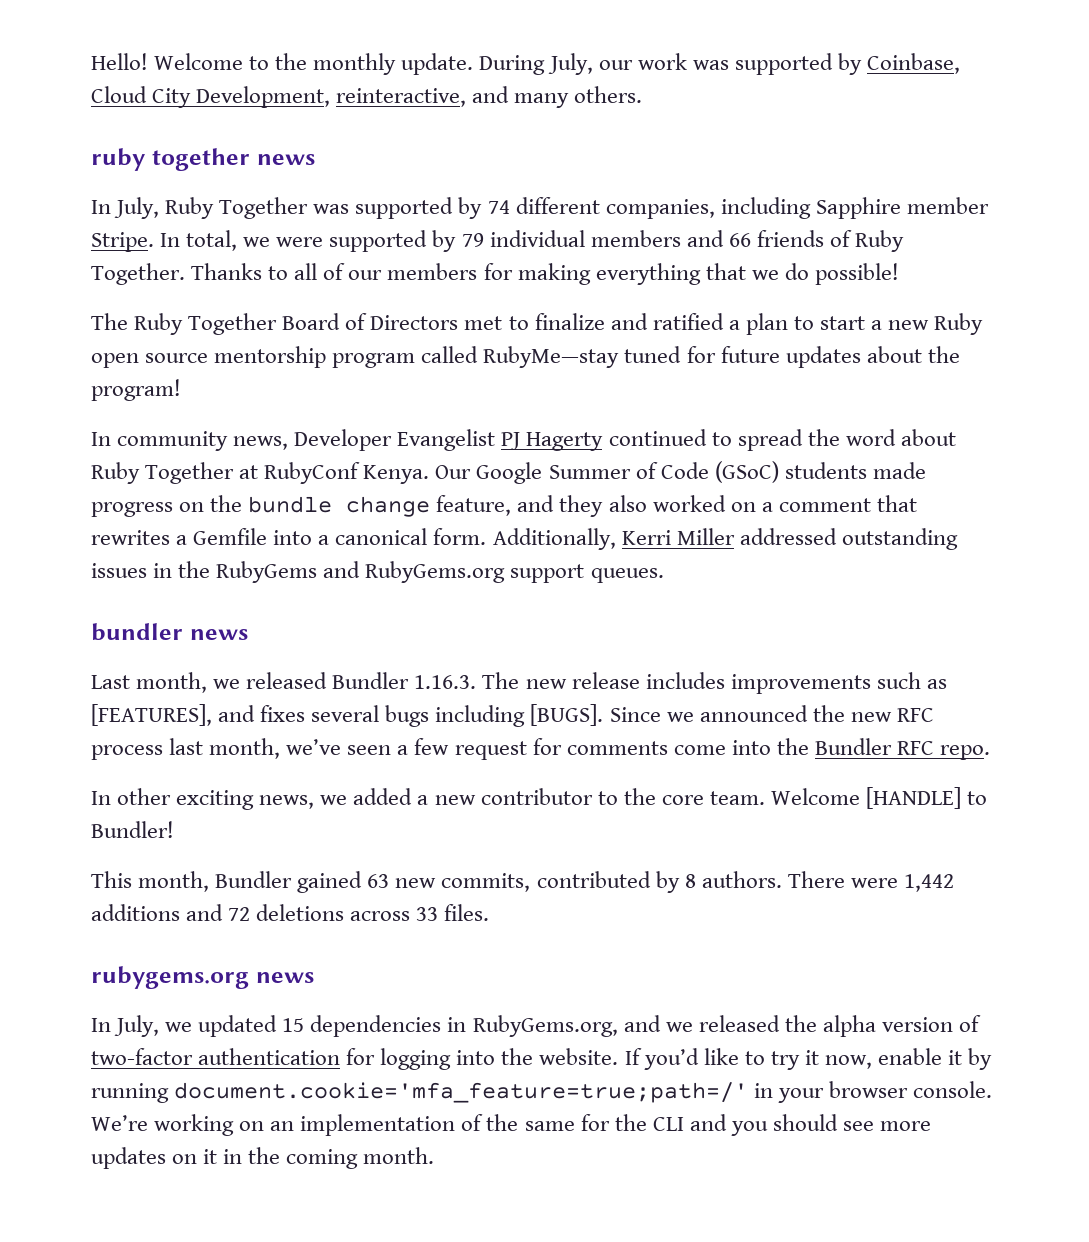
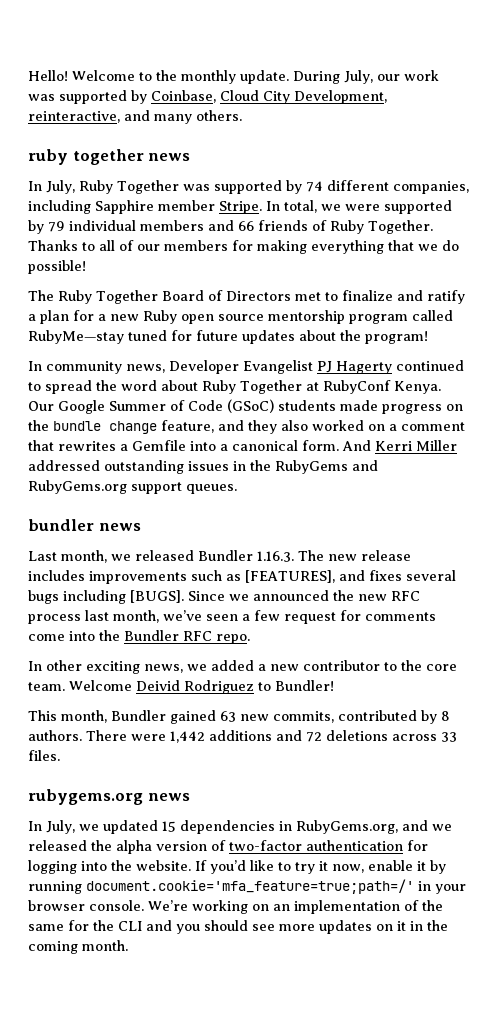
- The Ruby Together Board of Directors met to finalize and ratified a plan to start a new Ruby open source mentorship program called RubyMe—stay tuned for future updates about the program!
+ The Ruby Together Board of Directors met to finalize and ratify a plan for a new Ruby open source mentorship program called RubyMe—stay tuned for future updates about the program!
- Additionally, Kerri Miller addressed outstanding issues in the RubyGems and RubyGems.org support queues.
+ And Kerri Miller addressed outstanding issues in the RubyGems and RubyGems.org support queues.
- Welcome [HANDLE] to Bundler!
+ Welcome Deivid Rodriguez to Bundler!

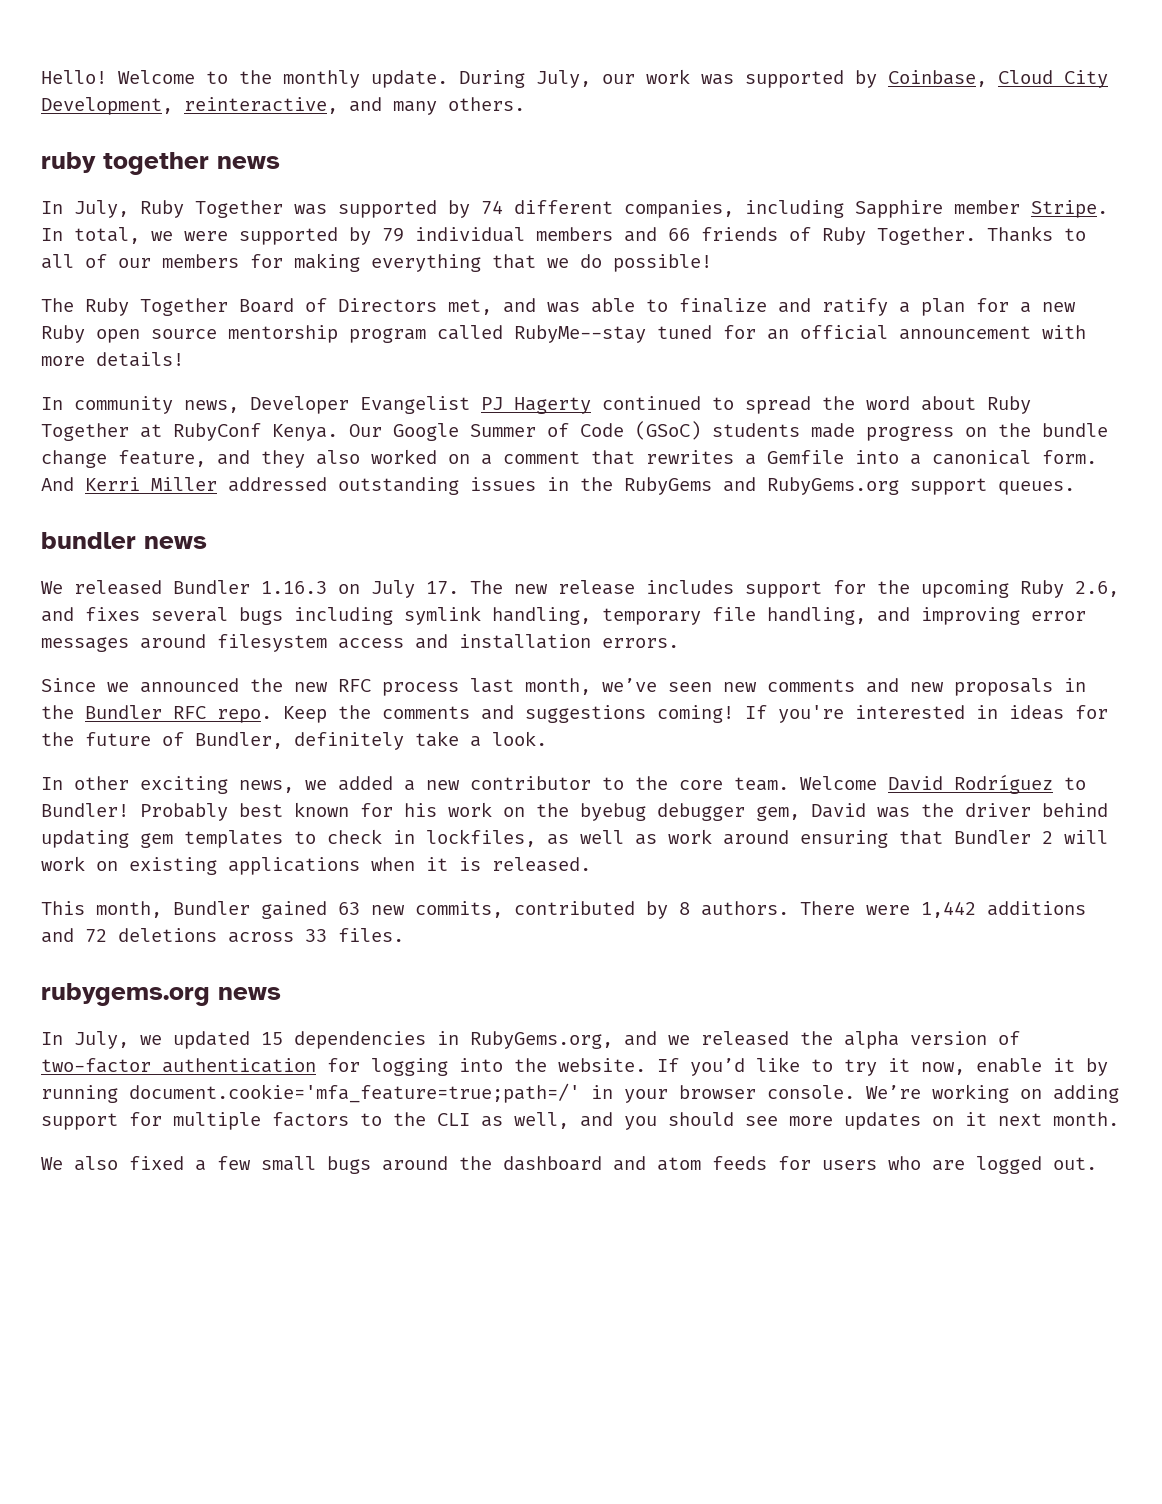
- The Ruby Together Board of Directors met to finalize and ratify a plan for a new Ruby open source mentorship program called RubyMe—stay tuned for future updates about the program!
+ The Ruby Together Board of Directors met, and was able to finalize and ratify a plan for a new Ruby open source mentorship program called RubyMe--stay tuned for an official announcement with more details!
- Last month, we released Bundler 1.16.3. The new release includes improvements such as [FEATURES], and fixes several bugs including [BUGS]. Since we announced the new RFC process last month, we’ve seen a few request for comments come into the Bundler RFC repo.
+ We released Bundler 1.16.3 on July 17. The new release includes support for the upcoming Ruby 2.6, and fixes several bugs including symlink handling, temporary file handling, and improving error messages around filesystem access and installation errors.
+ Since we announced the new RFC process last month, we’ve seen new comments and new proposals in the Bundler RFC repo. Keep the comments and suggestions coming! If you're interested in ideas for the future of Bundler, definitely take a look.
- Welcome Deivid Rodriguez to Bundler!
+ Welcome David Rodríguez to Bundler! Probably best known for his work on the byebug debugger gem, David was the driver behind updating gem templates to check in lockfiles, as well as work around ensuring that Bundler 2 will work on existing applications when it is released.
- We’re working on an implementation of the same for the CLI and you should see more updates on it in the coming month.
+ We’re working on adding support for multiple factors to the CLI as well, and you should see more updates on it next month.
+ We also fixed a few small bugs around the dashboard and atom feeds for users who are logged out.

